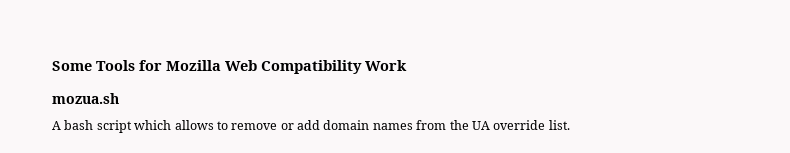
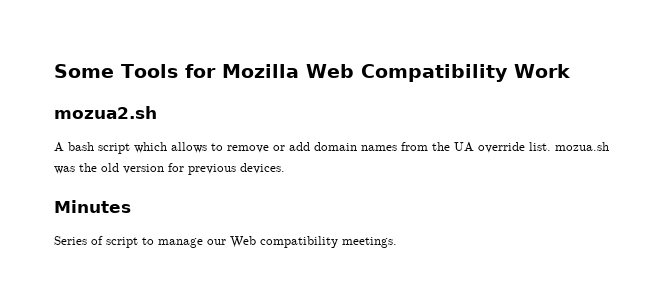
- mozua.sh
+ mozua2.sh
- A bash script which allows to remove or add domain names from the UA override list.
+ A bash script which allows to remove or add domain names from the UA override list. mozua.sh was the old version for previous devices.
+ Minutes
+ Series of script to manage our Web compatibility meetings.

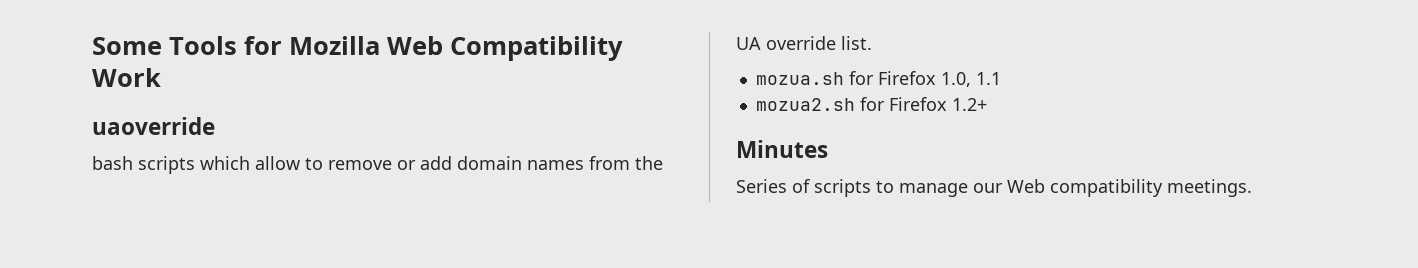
- mozua2.sh
- A bash script which allows to remove or add domain names from the UA override list. mozua.sh was the old version for previous devices.
+ uaoverride
+ bash scripts which allow to remove or add domain names from the UA override list.
+ mozua.sh for Firefox 1.0, 1.1
+ mozua2.sh for Firefox 1.2+
- Series of script to manage our Web compatibility meetings.
+ Series of scripts to manage our Web compatibility meetings.

